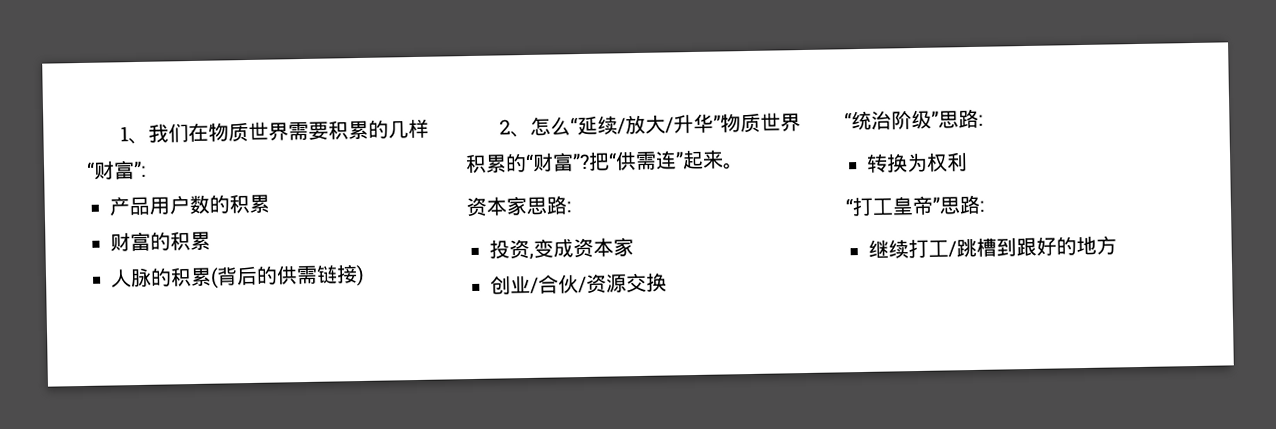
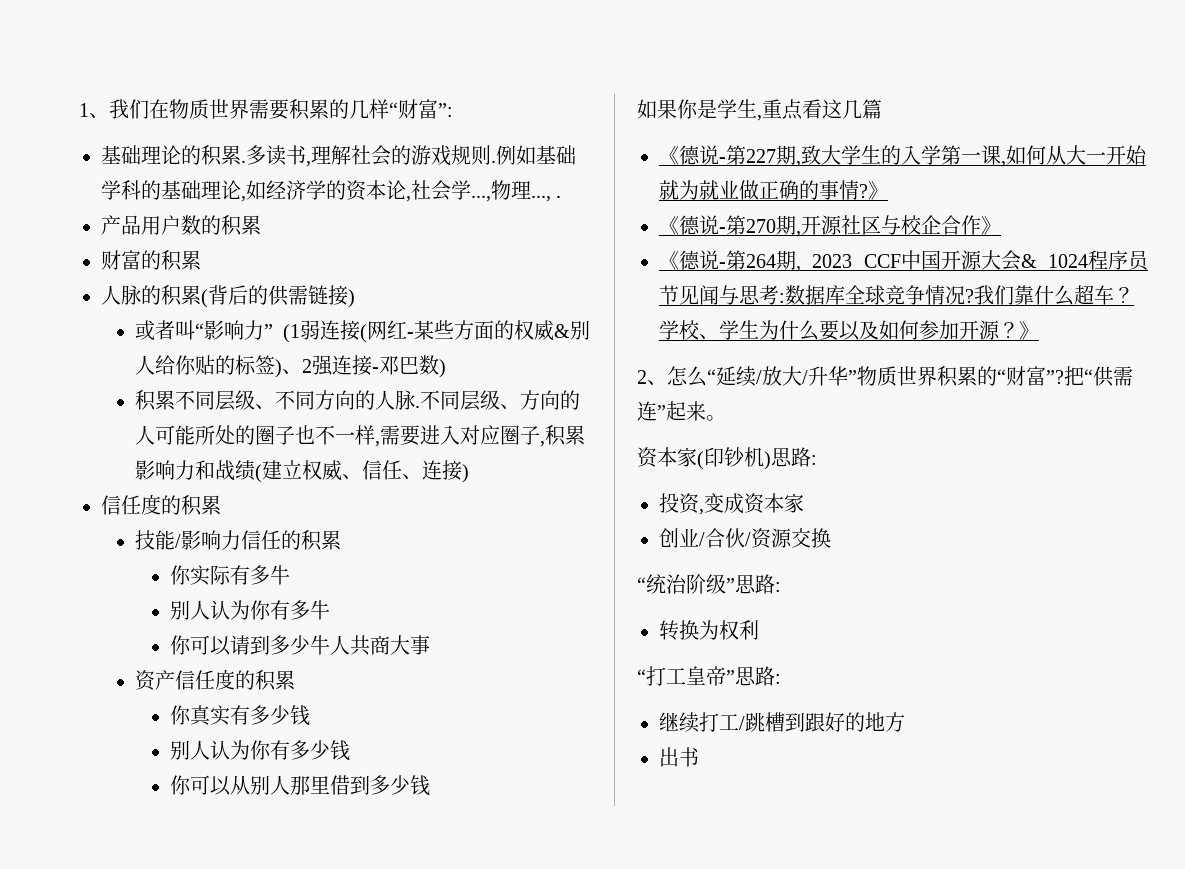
+ 基础理论的积累.多读书,理解社会的游戏规则.例如基础学科的基础理论,如经济学的资本论,社会学...,物理..., .
+ 或者叫“影响力” (1弱连接(网红-某些方面的权威&别人给你贴的标签)、2强连接-邓巴数)
+ 积累不同层级、不同方向的人脉.不同层级、方向的人可能所处的圈子也不一样,需要进入对应圈子,积累影响力和战绩(建立权威、信任、连接)
+ 信任度的积累
+ 技能/影响力信任的积累
+ 你实际有多牛
+ 别人认为你有多牛
+ 你可以请到多少牛人共商大事
+ 资产信任度的积累
+ 你真实有多少钱
+ 别人认为你有多少钱
+ 你可以从别人那里借到多少钱
+ 如果你是学生,重点看这几篇
+ 《德说-第227期,致大学生的入学第一课,如何从大一开始就为就业做正确的事情?》
+ 《德说-第270期,开源社区与校企合作》
+ 《德说-第264期, 2023 CCF中国开源大会& 1024程序员节见闻与思考:数据库全球竞争情况?我们靠什么超车？学校、学生为什么要以及如何参加开源？》
- 资本家思路:
+ 资本家(印钞机)思路:
+ 出书

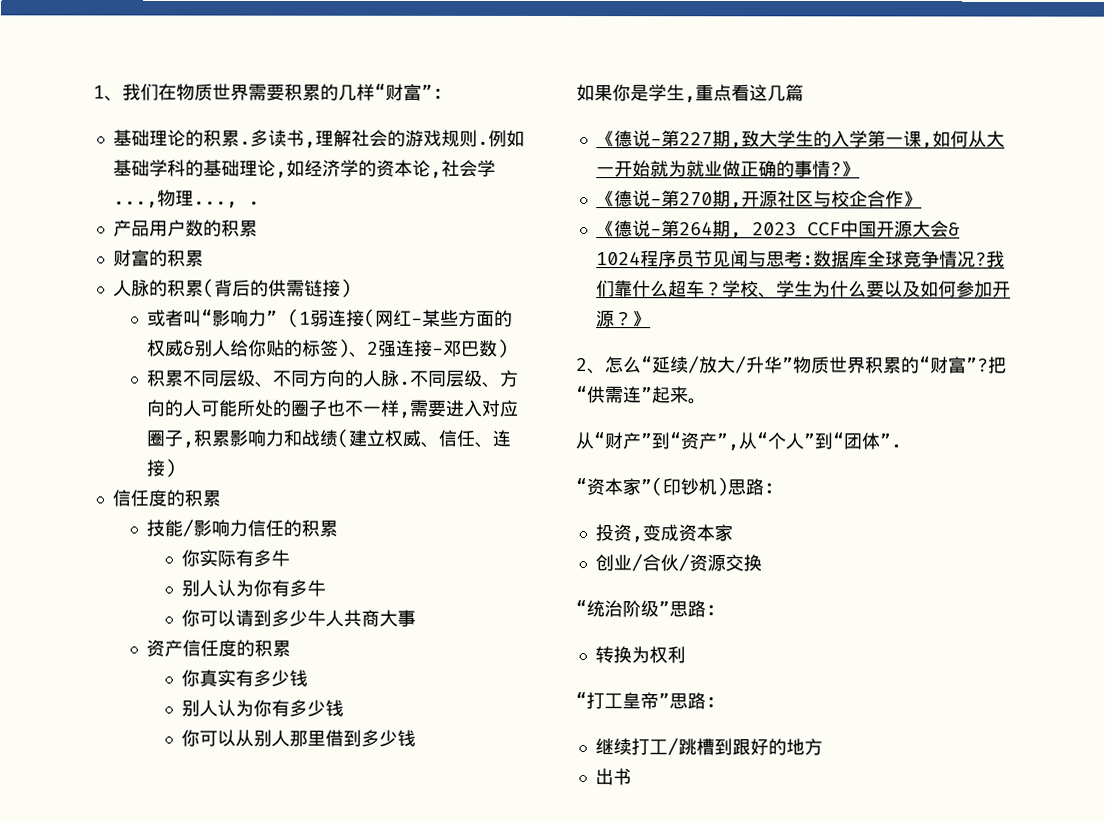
- 资本家(印钞机)思路:
+ 从“财产”到“资产”,从“个人”到“团体”.
+ “资本家”(印钞机)思路:

